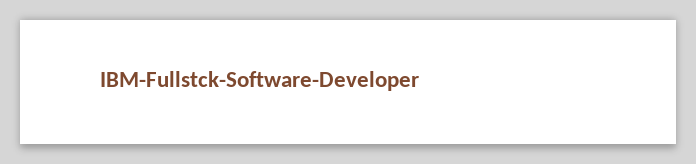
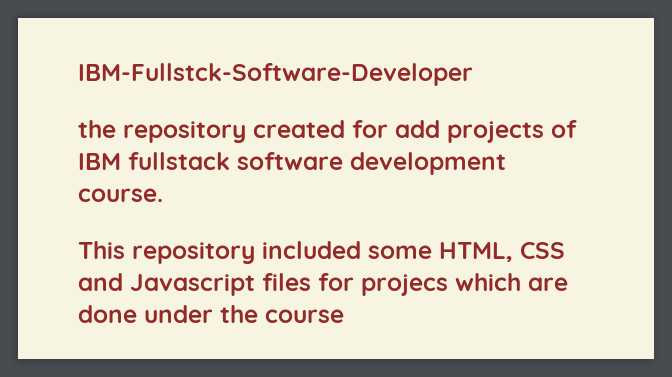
+ the repository created for add projects of IBM fullstack software development course.
+ This repository included some HTML, CSS and Javascript files for projecs which are done under the course

